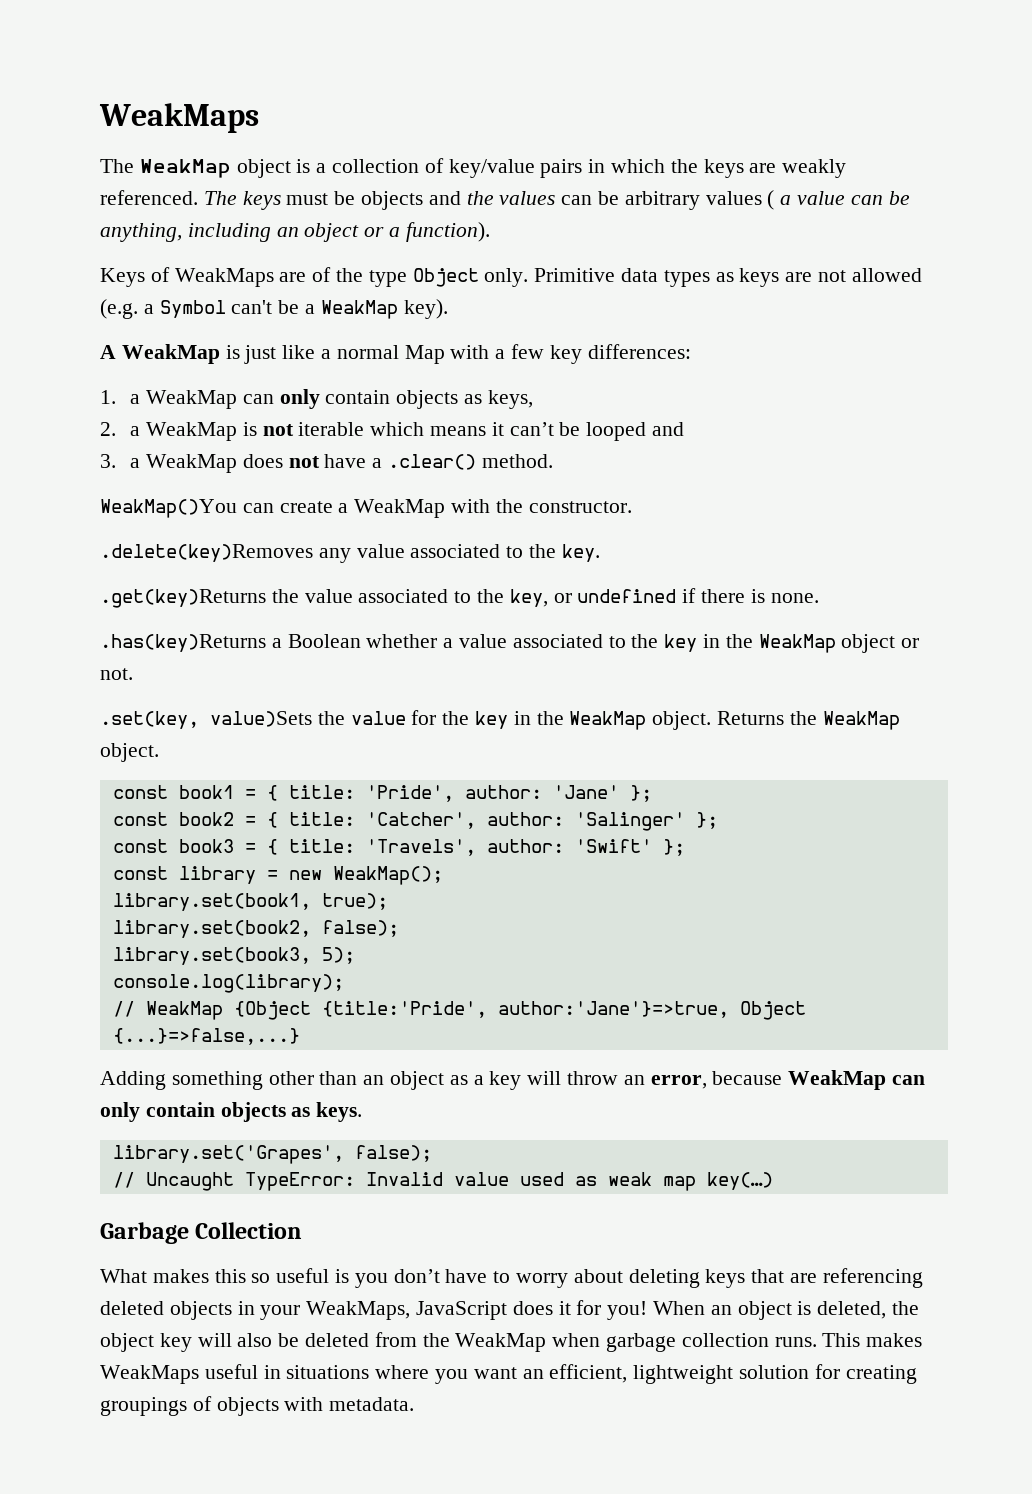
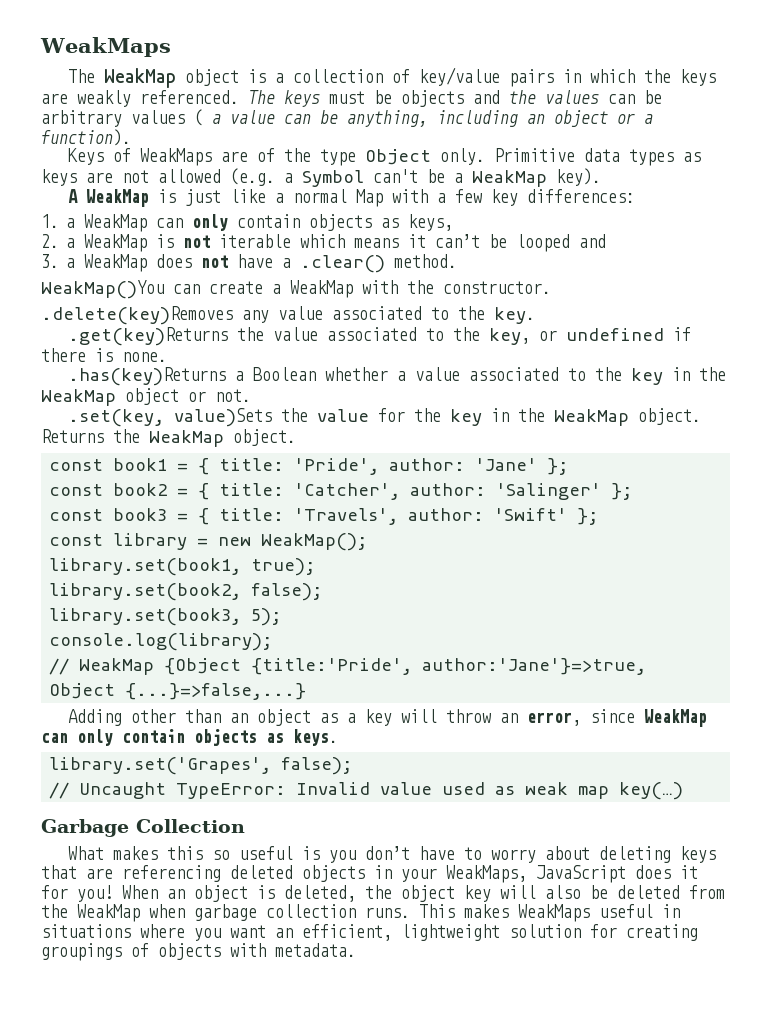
- Adding something other than an object as a key will throw an error, because WeakMap can only contain objects as keys.
+ Adding other than an object as a key will throw an error, since WeakMap can only contain objects as keys.

